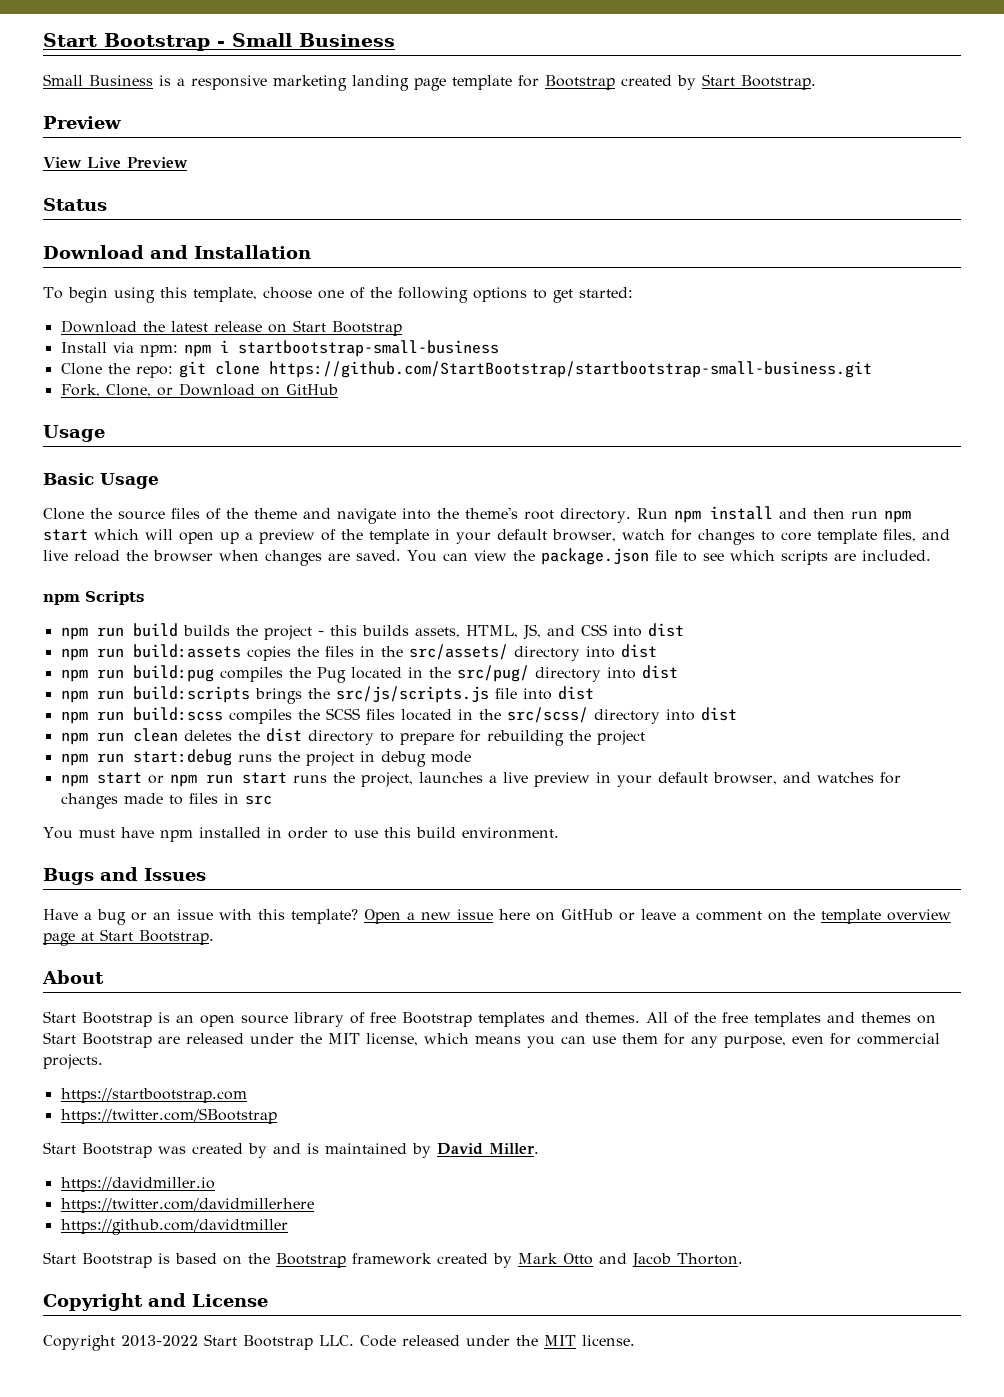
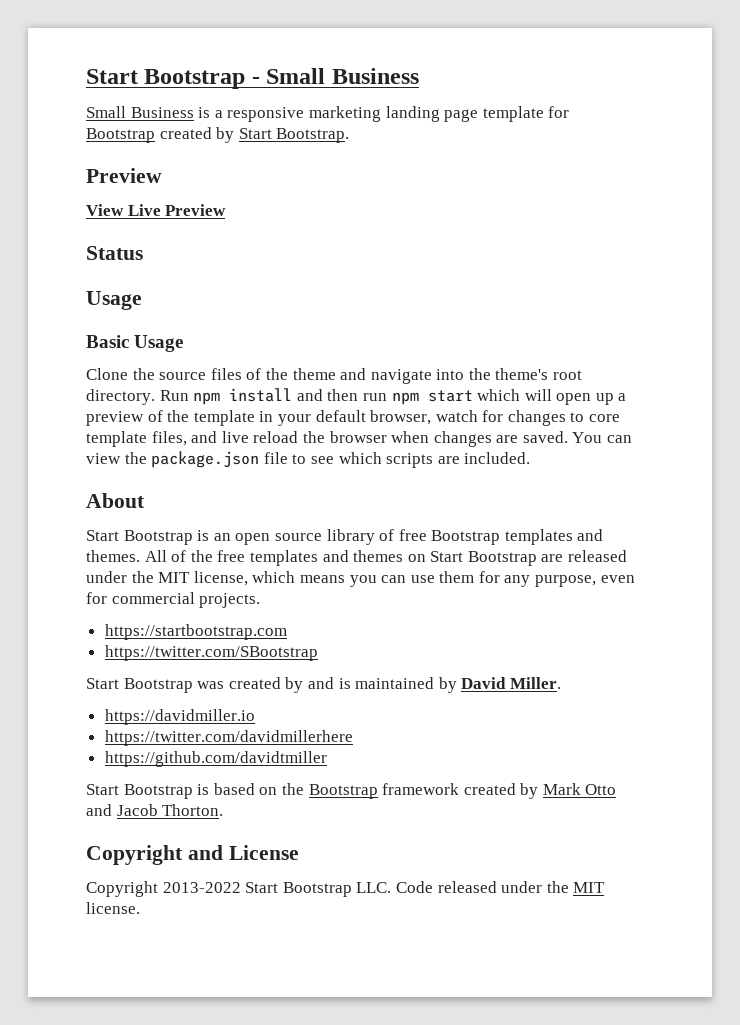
- Download and Installation
- To begin using this template, choose one of the following options to get started:
- Download the latest release on Start Bootstrap
- Install via npm: npm i startbootstrap-small-business
- Clone the repo: git clone https://github.com/StartBootstrap/startbootstrap-small-business.git
- Fork, Clone, or Download on GitHub
- npm Scripts
- npm run build builds the project - this builds assets, HTML, JS, and CSS into dist
- npm run build:assets copies the files in the src/assets/ directory into dist
- npm run build:pug compiles the Pug located in the src/pug/ directory into dist
- npm run build:scripts brings the src/js/scripts.js file into dist
- npm run build:scss compiles the SCSS files located in the src/scss/ directory into dist
- npm run clean deletes the dist directory to prepare for rebuilding the project
- npm run start:debug runs the project in debug mode
- npm start or npm run start runs the project, launches a live preview in your default browser, and watches for changes made to files in src
- You must have npm installed in order to use this build environment.
- Bugs and Issues
- Have a bug or an issue with this template? Open a new issue here on GitHub or leave a comment on the template overview page at Start Bootstrap.

